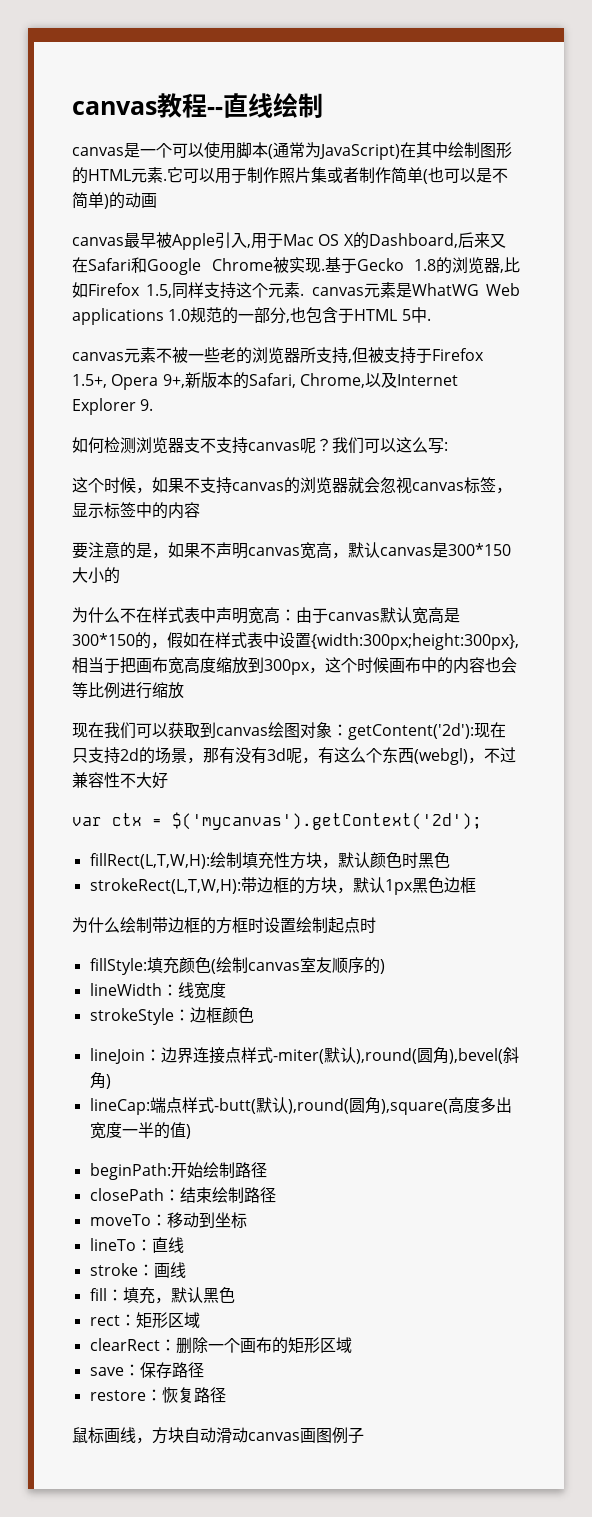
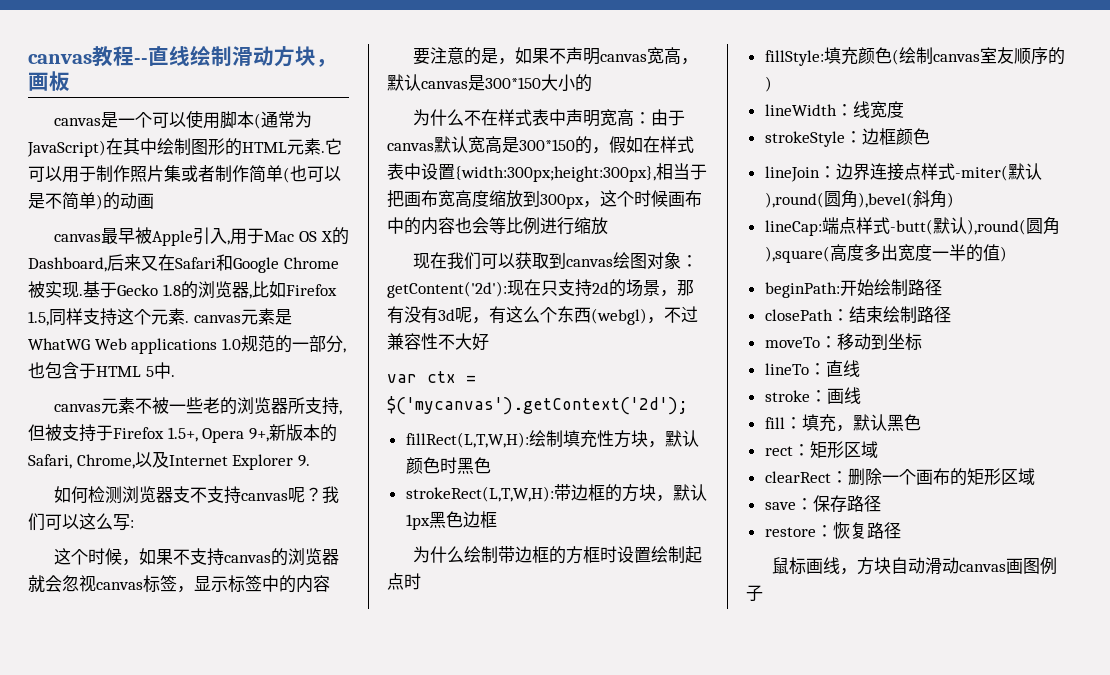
- canvas教程--直线绘制
+ canvas教程--直线绘制滑动方块，画板

